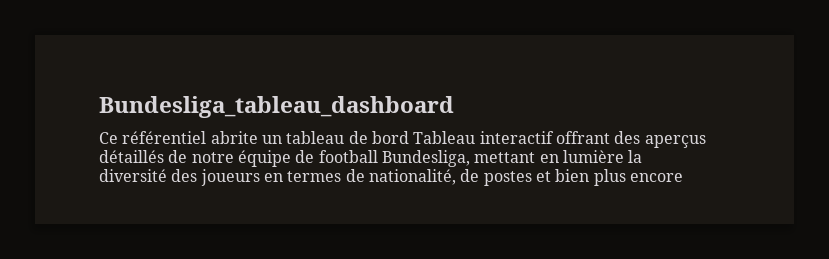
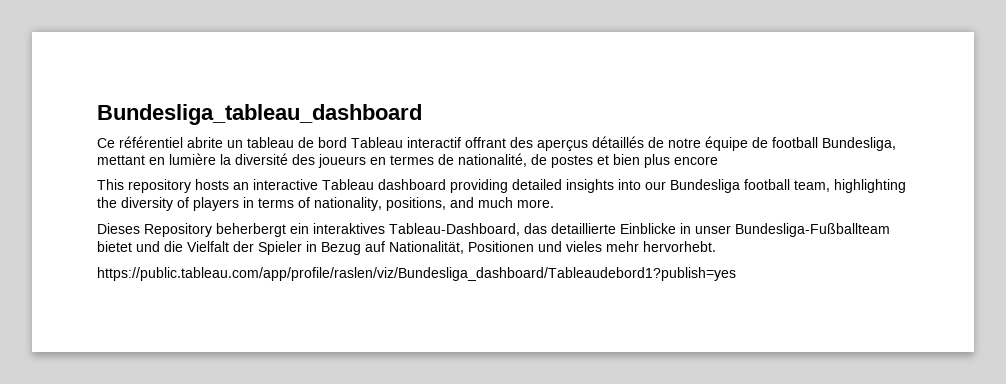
+ This repository hosts an interactive Tableau dashboard providing detailed insights into our Bundesliga football team, highlighting the diversity of players in terms of nationality, positions, and much more.
+ Dieses Repository beherbergt ein interaktives Tableau-Dashboard, das detaillierte Einblicke in unser Bundesliga-Fußballteam bietet und die Vielfalt der Spieler in Bezug auf Nationalität, Positionen und vieles mehr hervorhebt.
+ https://public.tableau.com/app/profile/raslen/viz/Bundesliga_dashboard/Tableaudebord1?publish=yes

